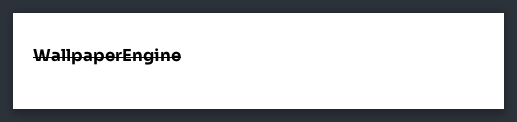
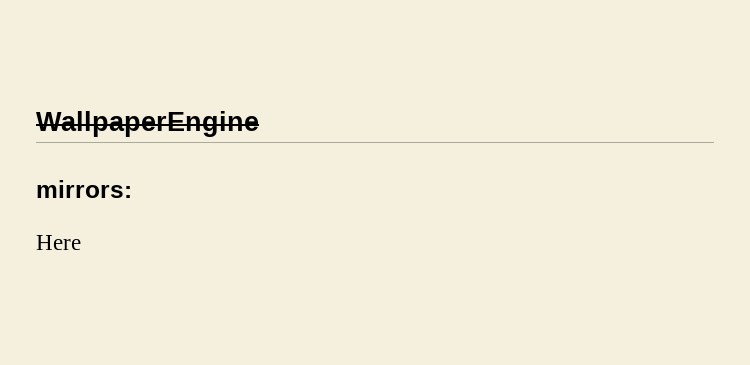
+ mirrors:
+ Here

